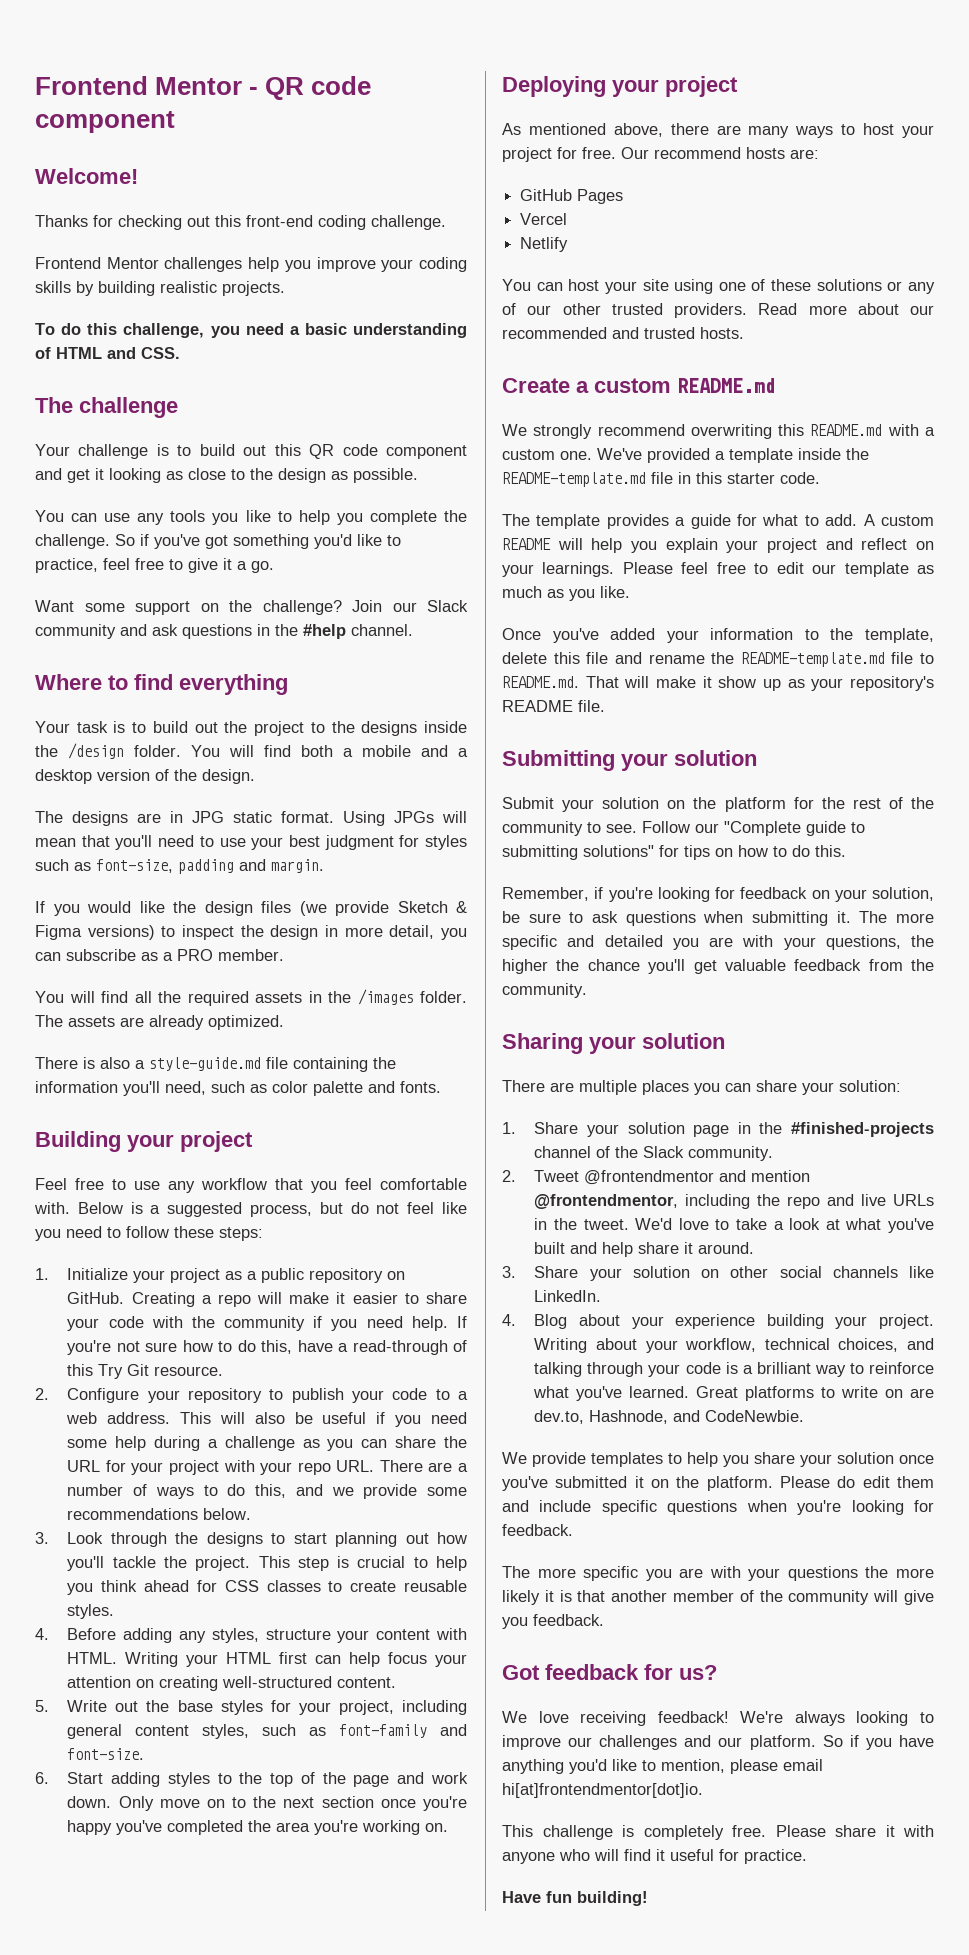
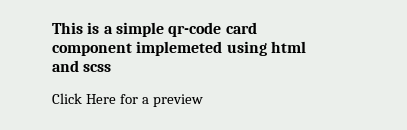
- Frontend Mentor - QR code component
- Welcome!
- Thanks for checking out this front-end coding challenge.
- Frontend Mentor challenges help you improve your coding skills by building realistic projects.
- To do this challenge, you need a basic understanding of HTML and CSS.
- The challenge
- Your challenge is to build out this QR code component and get it looking as close to the design as possible.
- You can use any tools you like to help you complete the challenge. So if you've got something you'd like to practice, feel free to give it a go.
- Want some support on the challenge? Join our Slack community and ask questions in the #help channel.
- Where to find everything
- Your task is to build out the project to the designs inside the /design folder. You will find both a mobile and a desktop version of the design.
- The designs are in JPG static format. Using JPGs will mean that you'll need to use your best judgment for styles such as font-size, padding and margin.
- If you would like the design files (we provide Sketch & Figma versions) to inspect the design in more detail, you can subscribe as a PRO member.
- You will find all the required assets in the /images folder. The assets are already optimized.
- There is also a style-guide.md file containing the information you'll need, such as color palette and fonts.
- Building your project
- Feel free to use any workflow that you feel comfortable with. Below is a suggested process, but do not feel like you need to follow these steps:
- 1. Initialize your project as a public repository on GitHub. Creating a repo will make it easier to share your code with the community if you need help. If you're not sure how to do this, have a read-through of this Try Git resource.
- 2. Configure your repository to publish your code to a web address. This will also be useful if you need some help during a challenge as you can share the URL for your project with your repo URL. There are a number of ways to do this, and we provide some recommendations below.
- 3. Look through the designs to start planning out how you'll tackle the project. This step is crucial to help you think ahead for CSS classes to create reusable styles.
- 4. Before adding any styles, structure your content with HTML. Writing your HTML first can help focus your attention on creating well-structured content.
- 5. Write out the base styles for your project, including general content styles, such as font-family and font-size.
- 6. Start adding styles to the top of the page and work down. Only move on to the next section once you're happy you've completed the area you're working on.
- Deploying your project
- As mentioned above, there are many ways to host your project for free. Our recommend hosts are:
- GitHub Pages
- Vercel
- Netlify
- You can host your site using one of these solutions or any of our other trusted providers. Read more about our recommended and trusted hosts.
- Create a custom README.md
- We strongly recommend overwriting this README.md with a custom one. We've provided a template inside the README-template.md file in this starter code.
- The template provides a guide for what to add. A custom README will help you explain your project and reflect on your learnings. Please feel free to edit our template as much as you like.
- Once you've added your information to the template, delete this file and rename the README-template.md file to README.md. That will make it show up as your repository's README file.
- Submitting your solution
- Submit your solution on the platform for the rest of the community to see. Follow our "Complete guide to submitting solutions" for tips on how to do this.
- Remember, if you're looking for feedback on your solution, be sure to ask questions when submitting it. The more specific and detailed you are with your questions, the higher the chance you'll get valuable feedback from the community.
- Sharing your solution
- There are multiple places you can share your solution:
- 1. Share your solution page in the #finished-projects channel of the Slack community.
- 2. Tweet @frontendmentor and mention @frontendmentor, including the repo and live URLs in the tweet. We'd love to take a look at what you've built and help share it around.
- 3. Share your solution on other social channels like LinkedIn.
- 4. Blog about your experience building your project. Writing about your workflow, technical choices, and talking through your code is a brilliant way to reinforce what you've learned. Great platforms to write on are dev.to, Hashnode, and CodeNewbie.
- We provide templates to help you share your solution once you've submitted it on the platform. Please do edit them and include specific questions when you're looking for feedback.
- The more specific you are with your questions the more likely it is that another member of the community will give you feedback.
- Got feedback for us?
- We love receiving feedback! We're always looking to improve our challenges and our platform. So if you have anything you'd like to mention, please email hi[at]frontendmentor[dot]io.
- This challenge is completely free. Please share it with anyone who will find it useful for practice.
- Have fun building!
+ This is a simple qr-code card component implemeted using html and scss
+ Click Here for a preview

